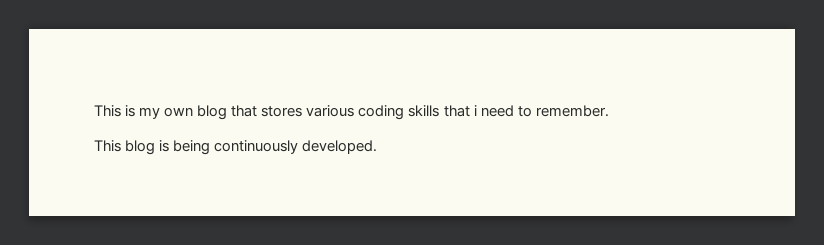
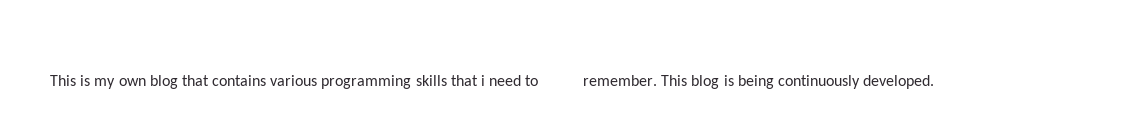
- This is my own blog that stores various coding skills that i need to remember.
- This blog is being continuously developed.
+ This is my own blog that contains various programming skills that i need to remember. This blog is being continuously developed.

